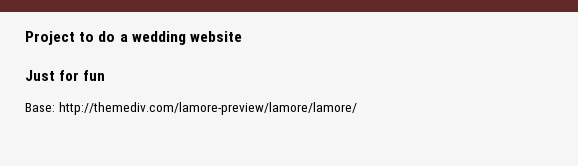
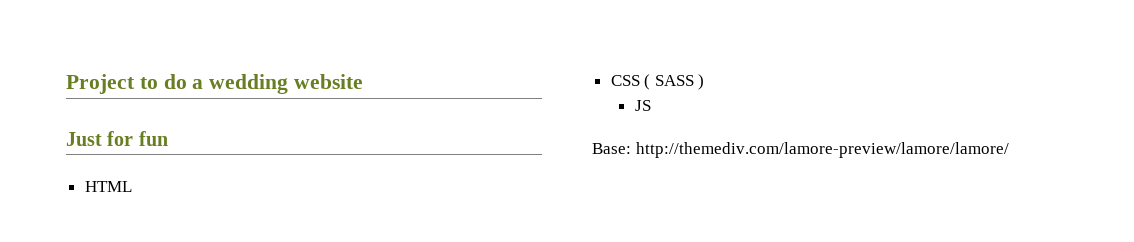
+ HTML
+ CSS ( SASS )
+ JS

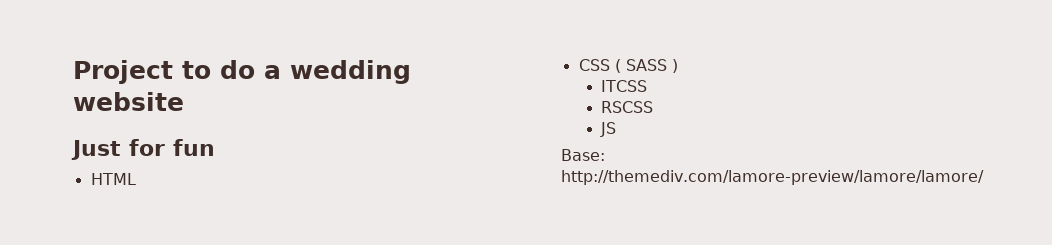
+ ITCSS
+ RSCSS

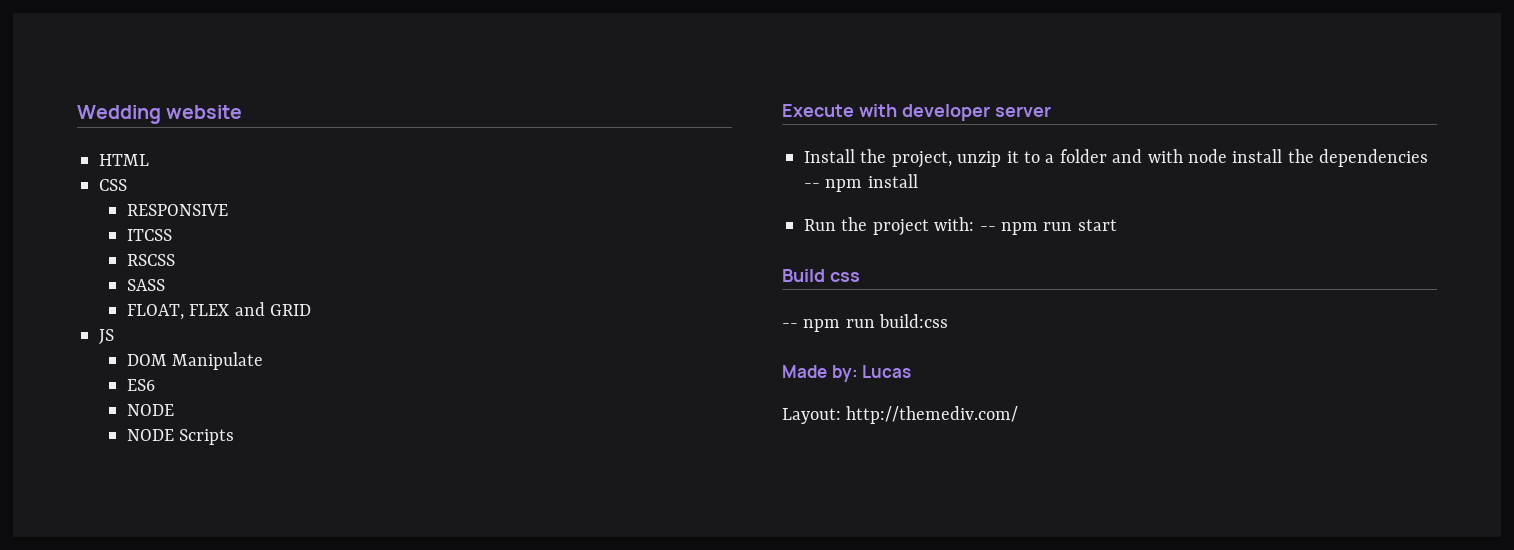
- Project to do a wedding website
- Just for fun
+ Wedding website
- CSS ( SASS )
+ CSS
+ RESPONSIVE
+ SASS
+ FLOAT, FLEX and GRID
  JS
- Base: http://themediv.com/lamore-preview/lamore/lamore/
+ DOM Manipulate
+ ES6
+ NODE
+ NODE Scripts
+ Execute with developer server
+ Install the project, unzip it to a folder and with node install the dependencies -- npm install
+ Run the project with: -- npm run start
+ Build css
+ -- npm run build:css
+ Made by: Lucas
+ Layout: http://themediv.com/

